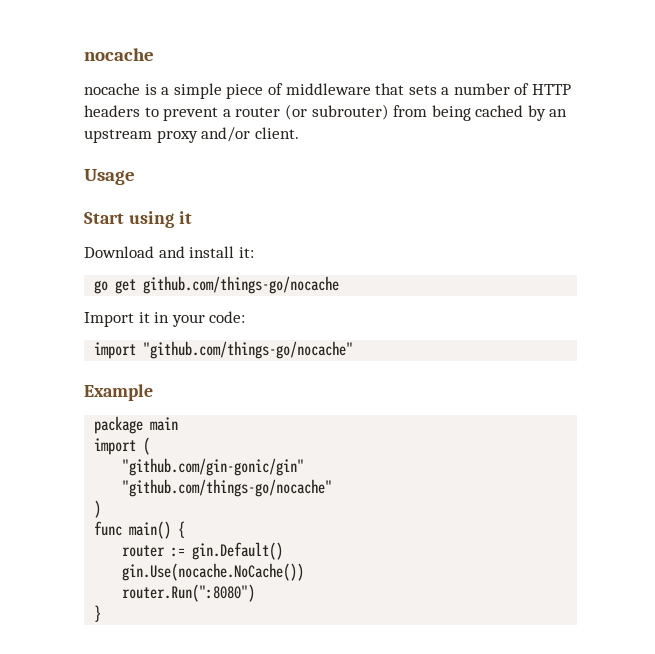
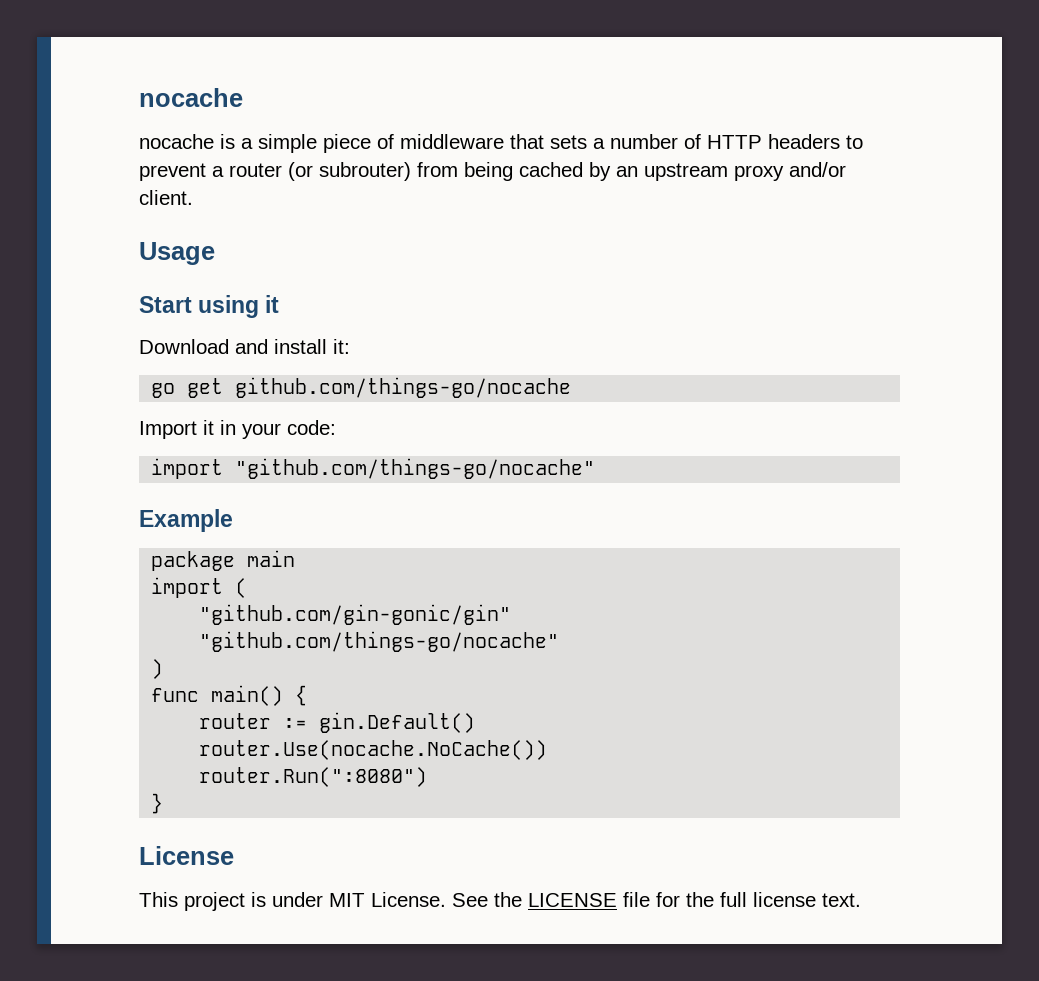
- gin.Use(nocache.NoCache())
+ router.Use(nocache.NoCache())
+ License
+ This project is under MIT License. See the LICENSE file for the full license text.

